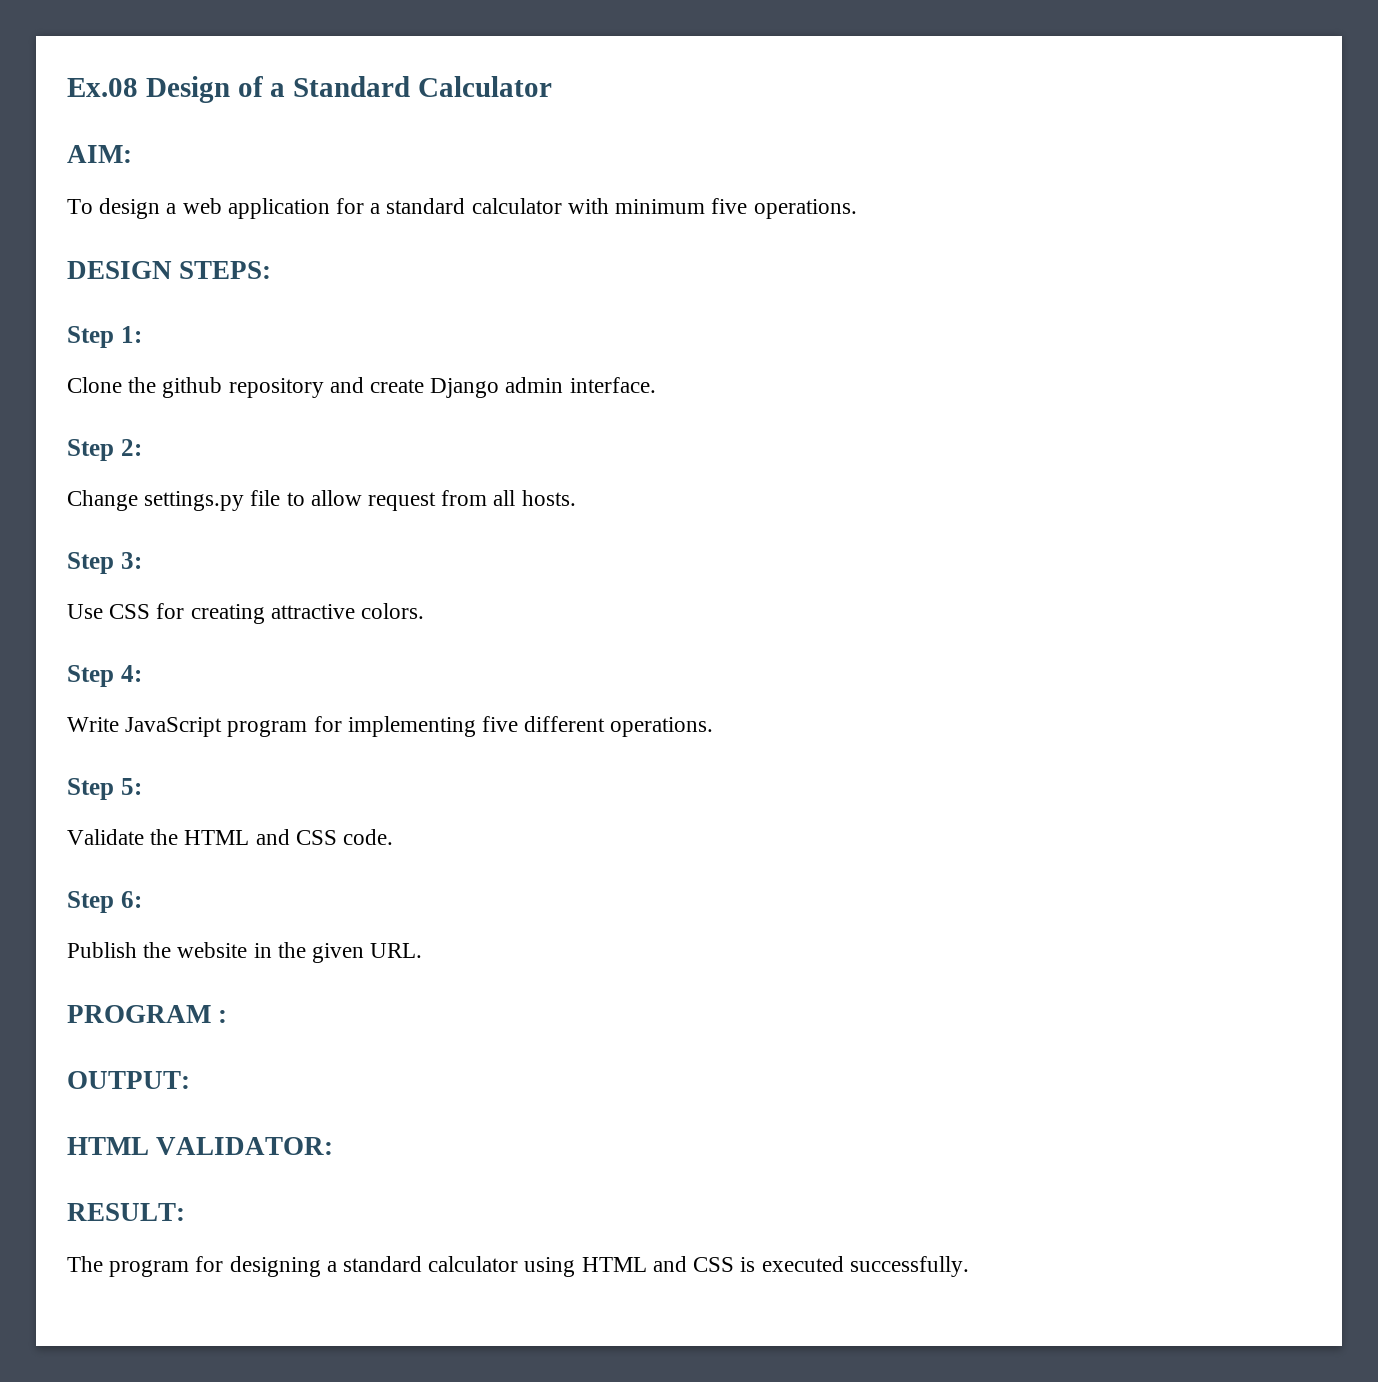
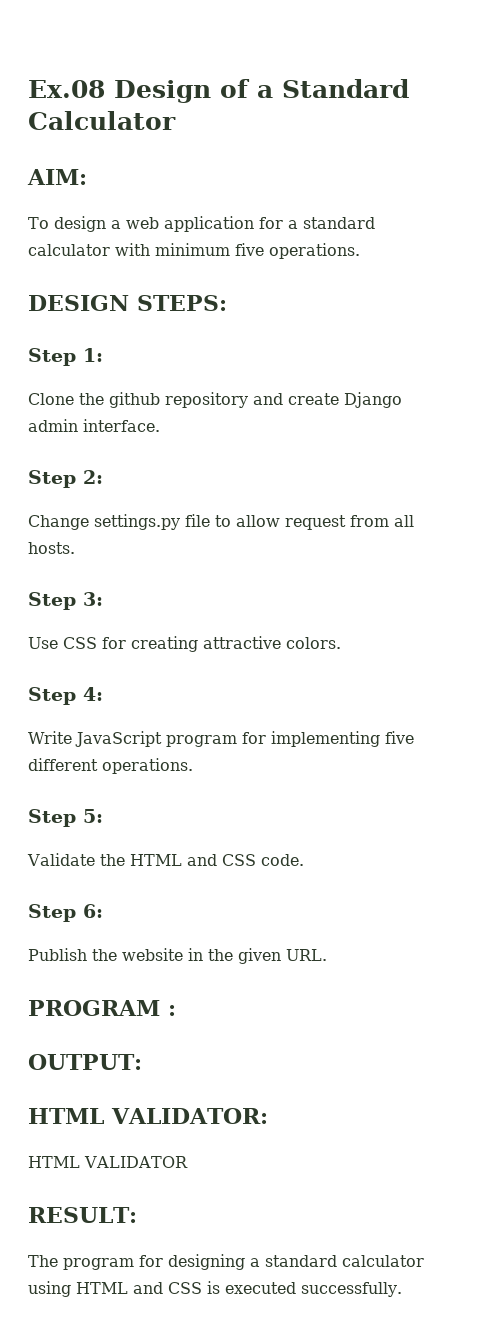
+ HTML VALIDATOR

